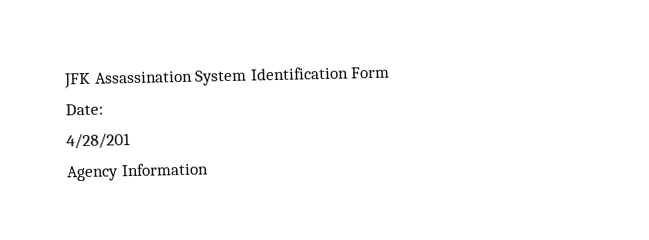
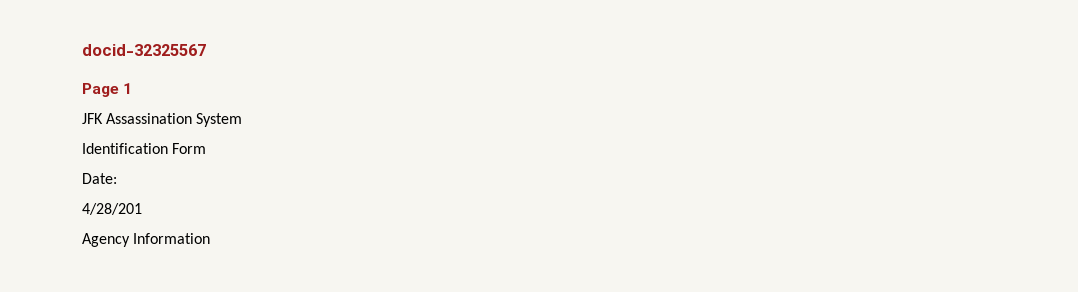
+ docid-32325567
+ Page 1
- JFK Assassination System Identification Form
+ JFK Assassination System
+ Identification Form

